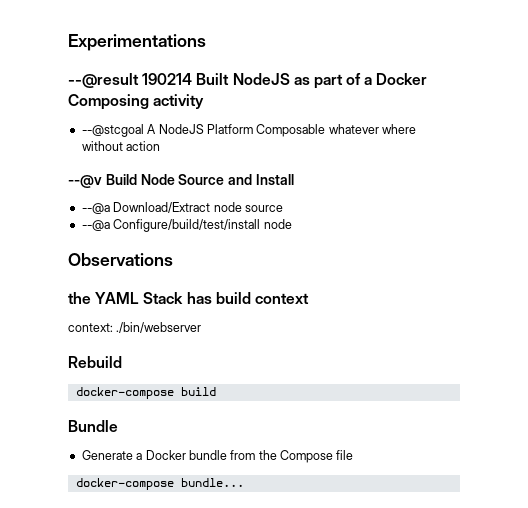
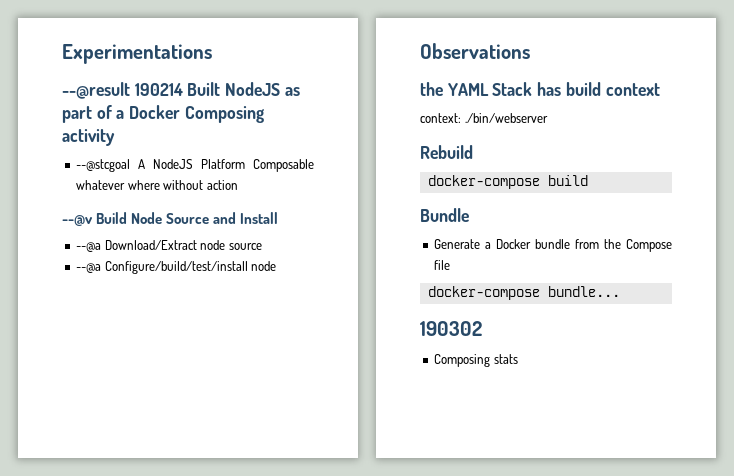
+ 190302
+ Composing stats

